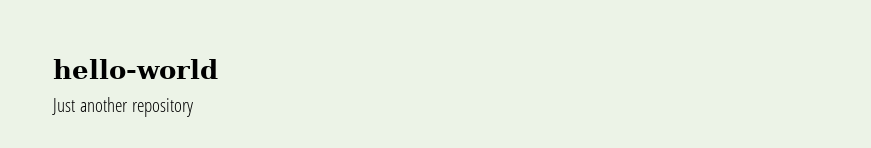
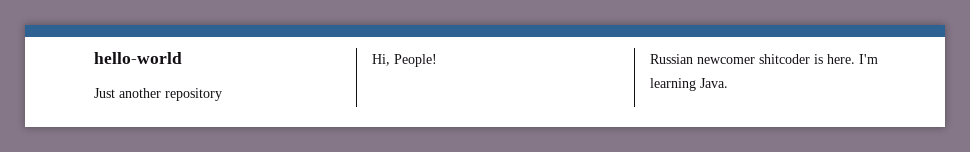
+ Hi, People!
+ Russian newcomer shitcoder is here. I'm learning Java.

